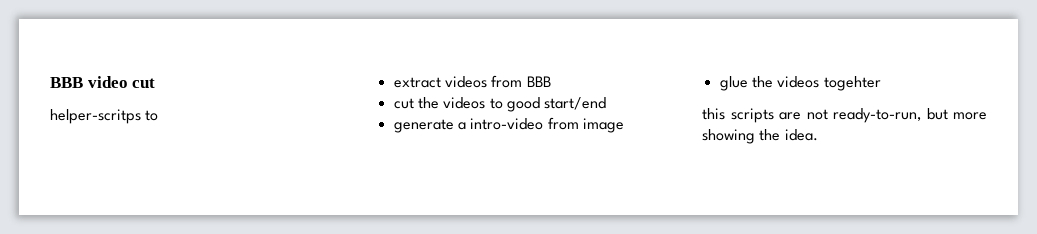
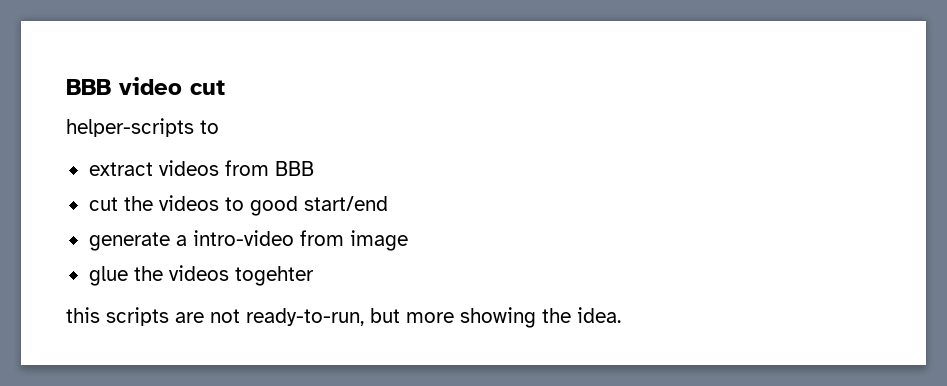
- helper-scritps to
+ helper-scripts to

